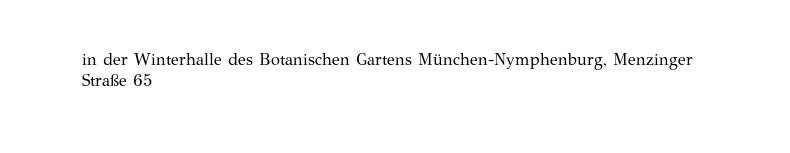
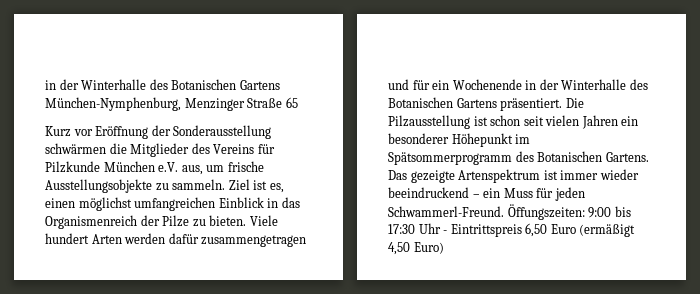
+ Kurz vor Eröffnung der Sonderausstellung schwärmen die Mitglieder des Vereins für Pilzkunde München e.V. aus, um frische Ausstellungsobjekte zu sammeln. Ziel ist es, einen möglichst umfangreichen Einblick in das Organismenreich der Pilze zu bieten. Viele hundert Arten werden dafür zusammengetragen und für ein Wochenende in der Winterhalle des Botanischen Gartens präsentiert. Die Pilzausstellung ist schon seit vielen Jahren ein besonderer Höhepunkt im Spätsommerprogramm des Botanischen Gartens. Das gezeigte Artenspektrum ist immer wieder beeindruckend – ein Muss für jeden Schwammerl-Freund. Öffungszeiten: 9:00 bis 17:30 Uhr - Eintrittspreis 6,50 Euro (ermäßigt 4,50 Euro)

